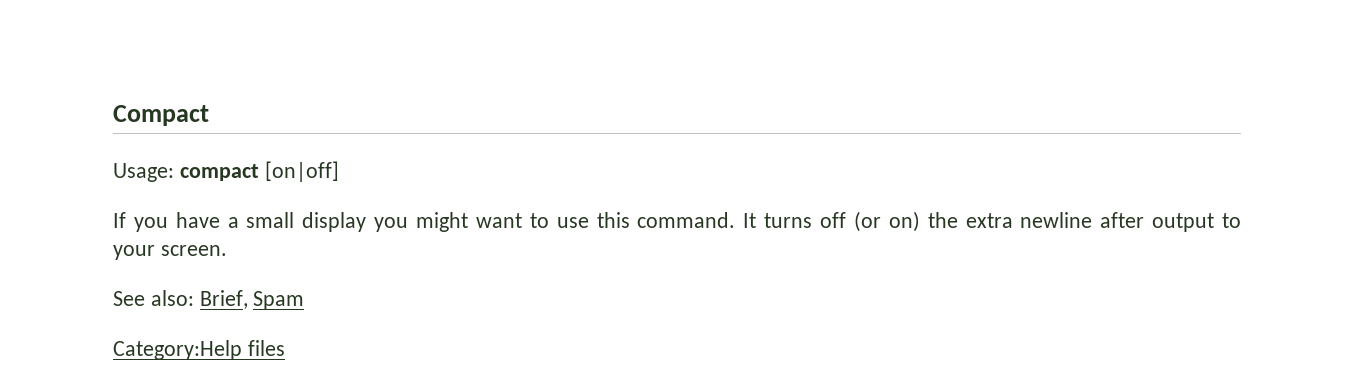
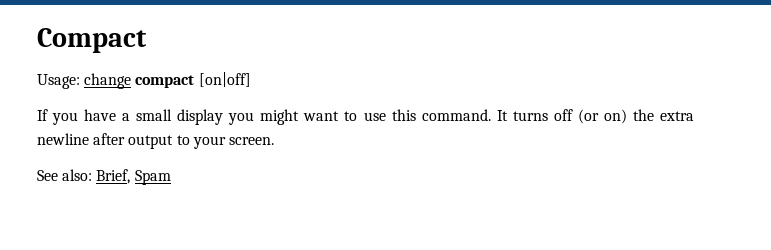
- Usage: compact [on|off]
+ Usage: change compact [on|off]
- Category:Help files

